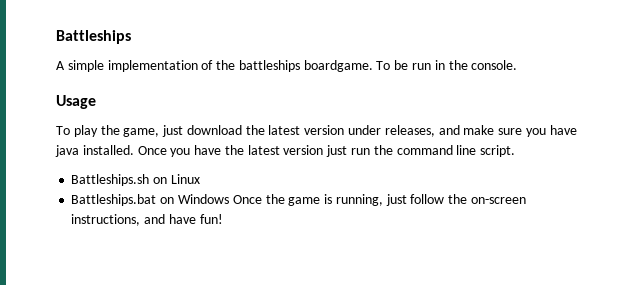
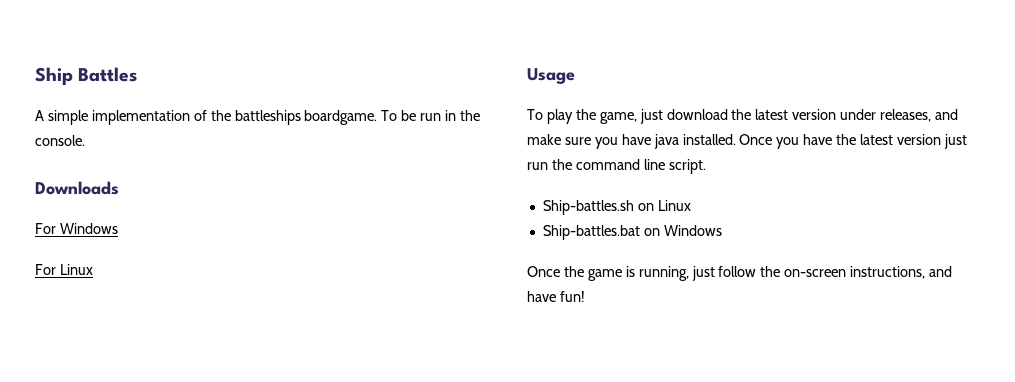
- Battleships
+ Ship Battles
+ Downloads
+ For Windows
+ For Linux
- Battleships.sh on Linux
+ Ship-battles.sh on Linux
- Battleships.bat on Windows Once the game is running, just follow the on-screen instructions, and have fun!
+ Ship-battles.bat on Windows
+ Once the game is running, just follow the on-screen instructions, and have fun!

